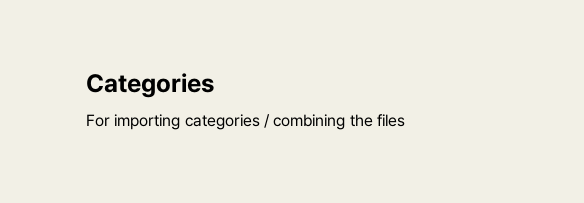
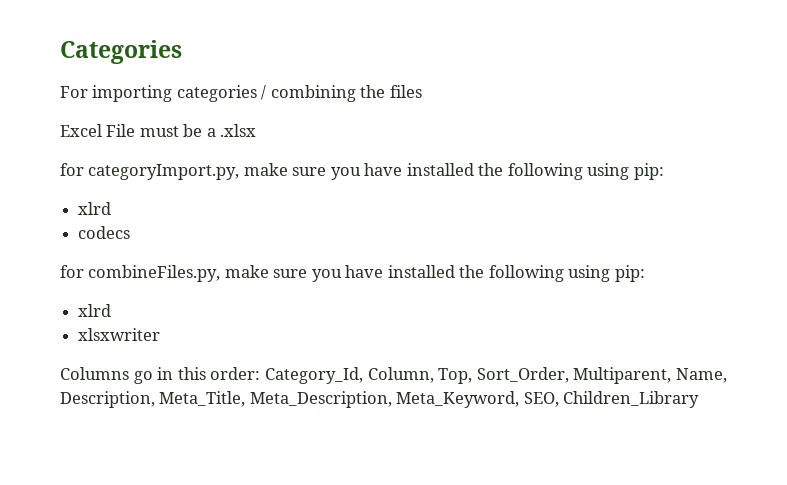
+ Excel File must be a .xlsx
+ for categoryImport.py, make sure you have installed the following using pip:
+ xlrd
+ codecs
+ for combineFiles.py, make sure you have installed the following using pip:
+ xlrd
+ xlsxwriter
+ Columns go in this order: Category_Id, Column, Top, Sort_Order, Multiparent, Name, Description, Meta_Title, Meta_Description, Meta_Keyword, SEO, Children_Library

